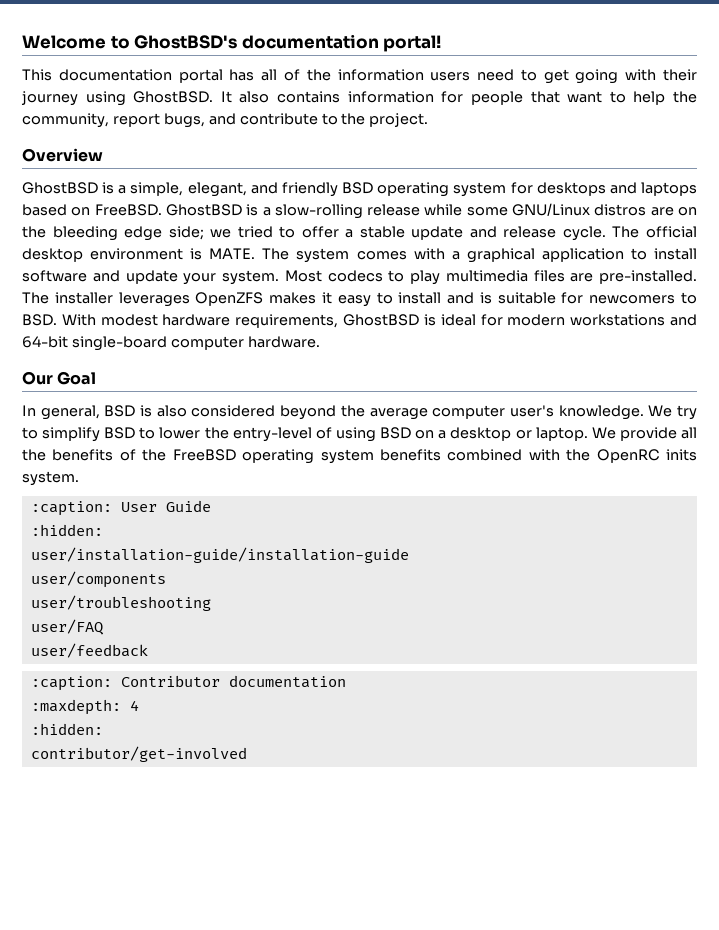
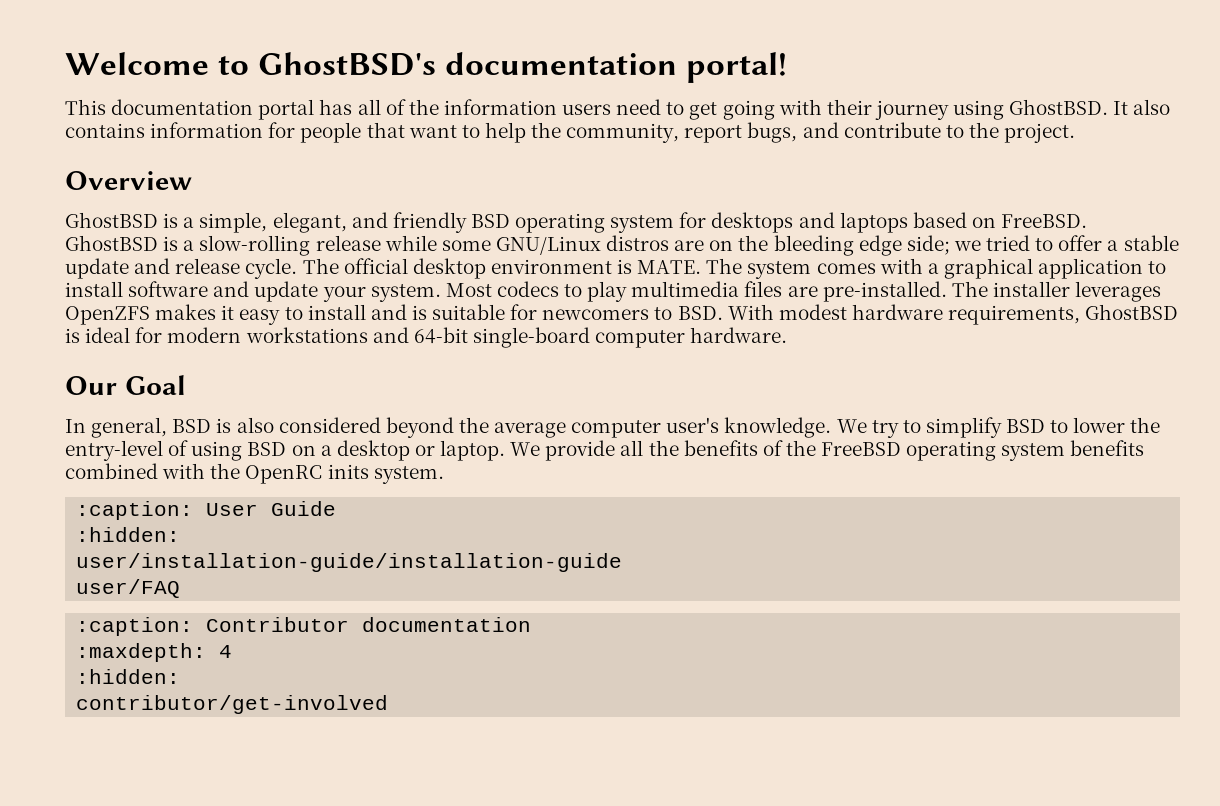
- user/components
- user/troubleshooting
- user/feedback

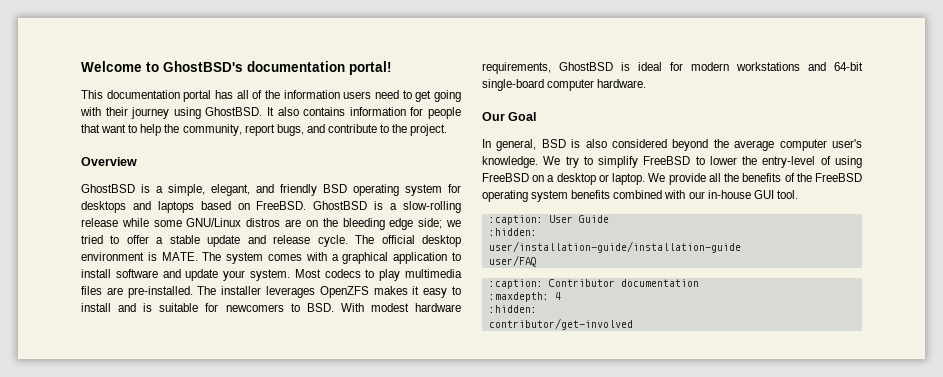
- We try to simplify BSD to lower the entry-level of using BSD on a desktop or laptop.
+ We try to simplify FreeBSD to lower the entry-level of using FreeBSD on a desktop or laptop.
- We provide all the benefits of the FreeBSD operating system benefits combined with the OpenRC inits system.
+ We provide all the benefits of the FreeBSD operating system benefits combined with our in-house GUI tool.

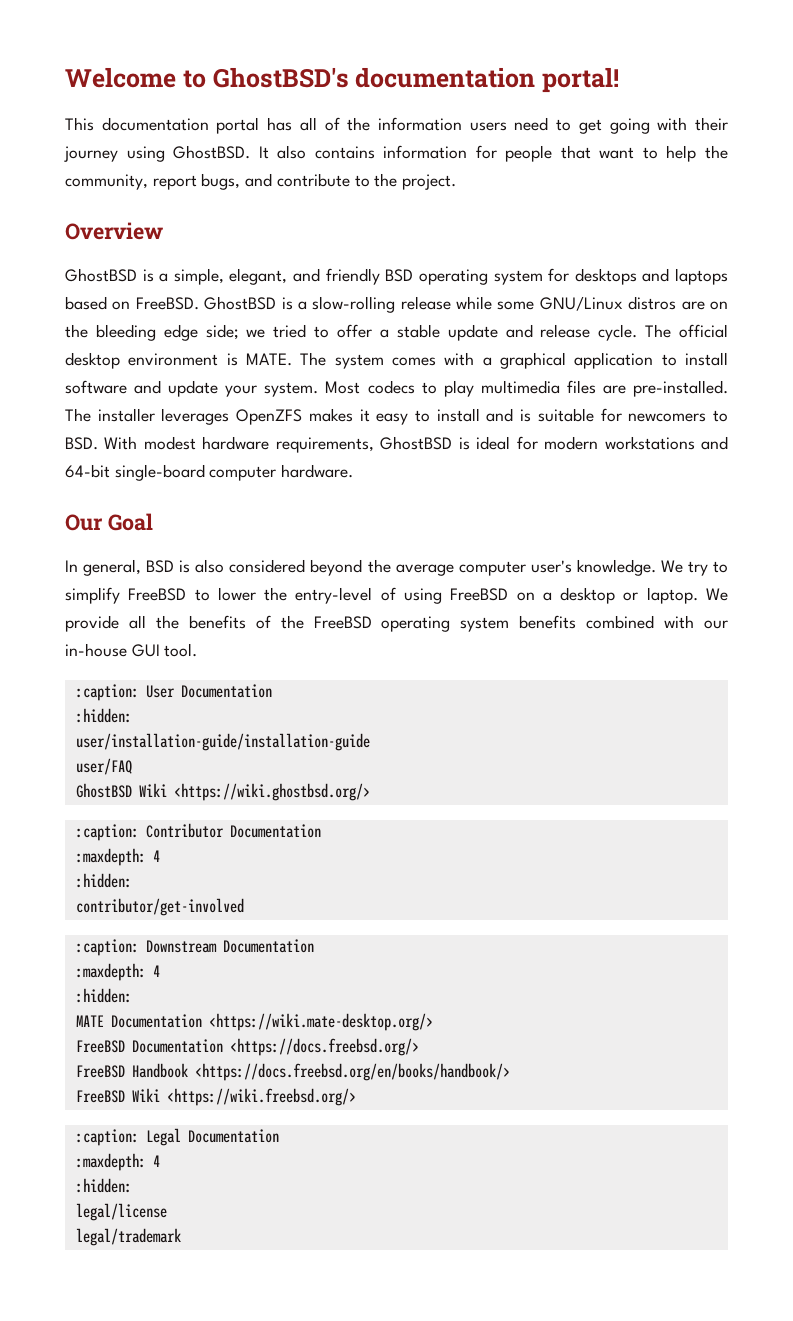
- :caption: User Guide
+ :caption: User Documentation
+ GhostBSD Wiki <https://wiki.ghostbsd.org/>
- :caption: Contributor documentation
+ :caption: Contributor Documentation
+ :caption: Downstream Documentation
+ :maxdepth: 4
+ :hidden:
+ MATE Documentation <https://wiki.mate-desktop.org/>
+ FreeBSD Documentation <https://docs.freebsd.org/>
+ FreeBSD Handbook <https://docs.freebsd.org/en/books/handbook/>
+ FreeBSD Wiki <https://wiki.freebsd.org/>
+ :caption: Legal Documentation
+ :maxdepth: 4
+ :hidden:
+ legal/license
+ legal/trademark

